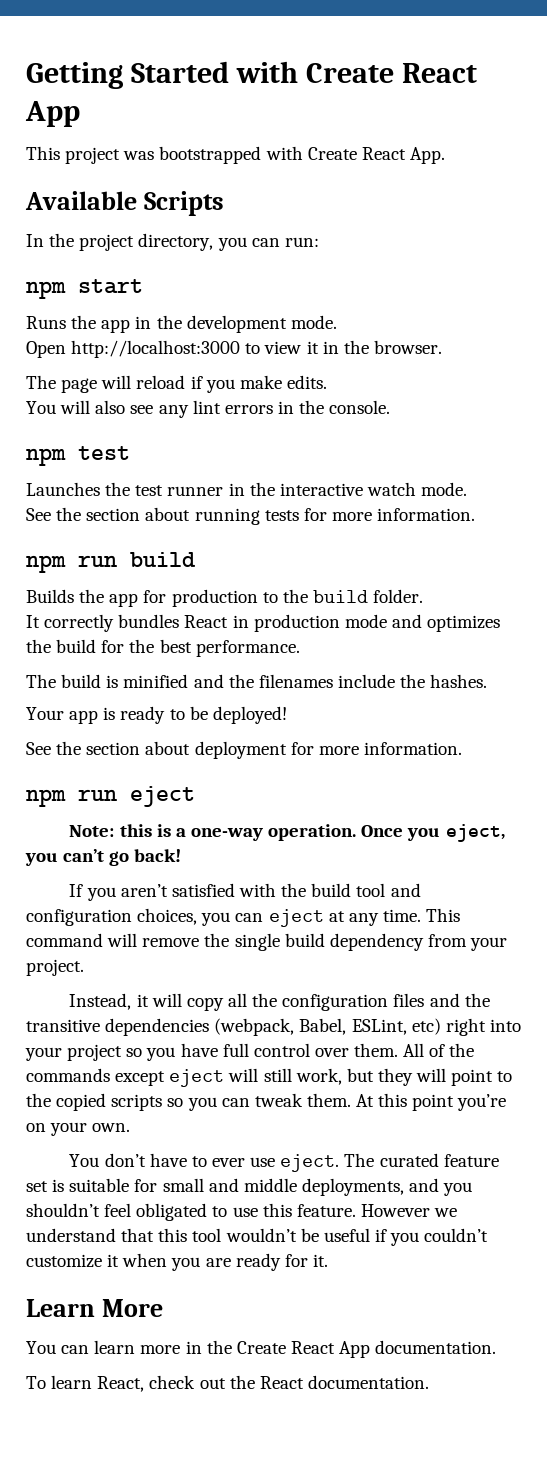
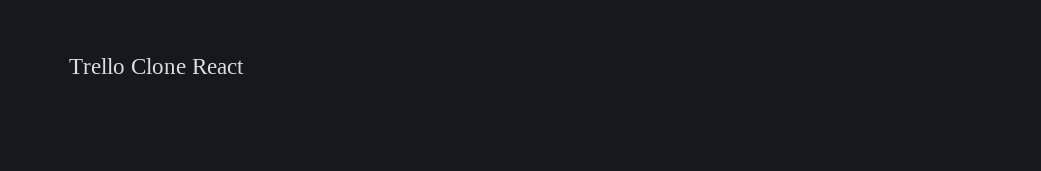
- Getting Started with Create React App
- This project was bootstrapped with Create React App.
- Available Scripts
- In the project directory, you can run:
- npm start
- Runs the app in the development mode.
- Open http://localhost:3000 to view it in the browser.
- The page will reload if you make edits.
- You will also see any lint errors in the console.
- npm test
- Launches the test runner in the interactive watch mode.
- See the section about running tests for more information.
- npm run build
- Builds the app for production to the build folder.
- It correctly bundles React in production mode and optimizes the build for the best performance.
- The build is minified and the filenames include the hashes.
- Your app is ready to be deployed!
- See the section about deployment for more information.
- npm run eject
- Note: this is a one-way operation. Once you eject, you can’t go back!
- If you aren’t satisfied with the build tool and configuration choices, you can eject at any time. This command will remove the single build dependency from your project.
- Instead, it will copy all the configuration files and the transitive dependencies (webpack, Babel, ESLint, etc) right into your project so you have full control over them. All of the commands except eject will still work, but they will point to the copied scripts so you can tweak them. At this point you’re on your own.
- You don’t have to ever use eject. The curated feature set is suitable for small and middle deployments, and you shouldn’t feel obligated to use this feature. However we understand that this tool wouldn’t be useful if you couldn’t customize it when you are ready for it.
- Learn More
- You can learn more in the Create React App documentation.
- To learn React, check out the React documentation.
+ Trello Clone React

